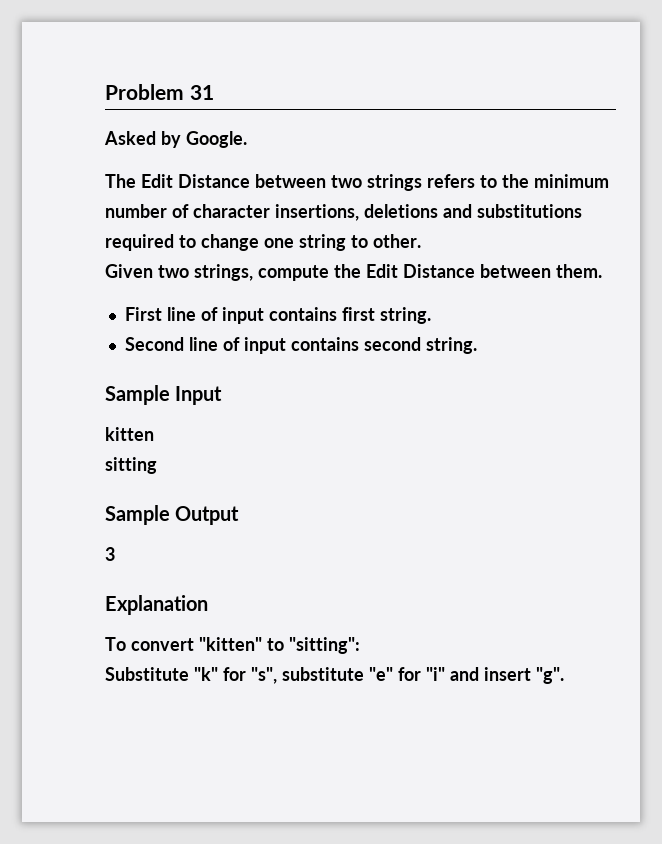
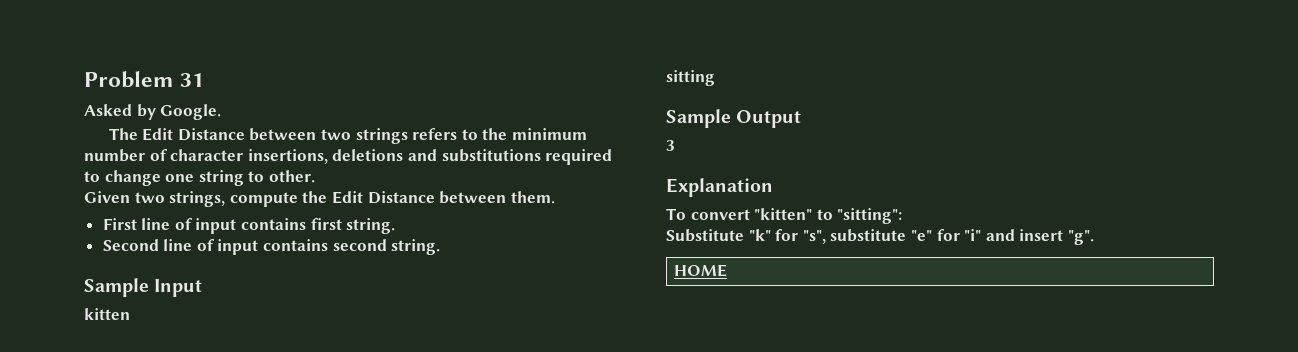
+ HOME

